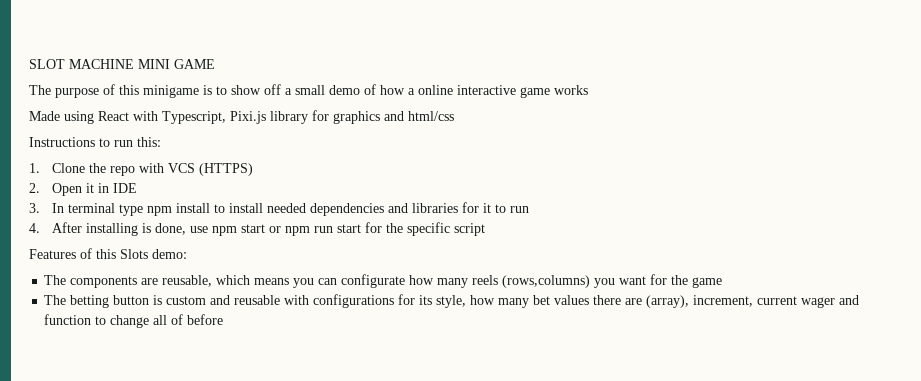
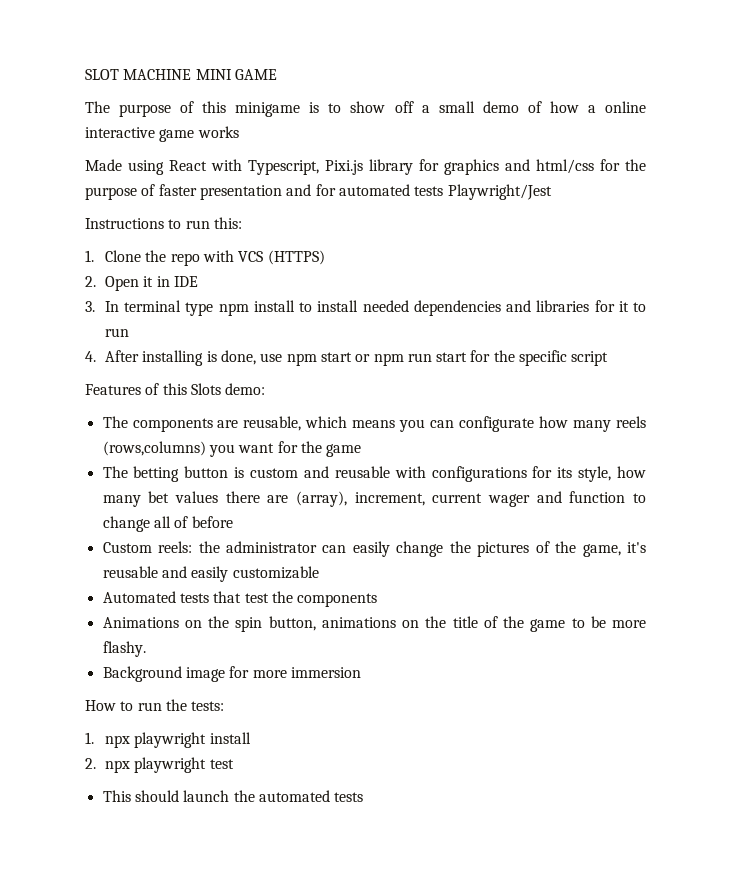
- Made using React with Typescript, Pixi.js library for graphics and html/css
+ Made using React with Typescript, Pixi.js library for graphics and html/css for the purpose of faster presentation and for automated tests Playwright/Jest
+ Custom reels: the administrator can easily change the pictures of the game, it's reusable and easily customizable
+ Automated tests that test the components
+ Animations on the spin button, animations on the title of the game to be more flashy.
+ Background image for more immersion
+ How to run the tests:
+ 1. npx playwright install
+ 2. npx playwright test
+ This should launch the automated tests

